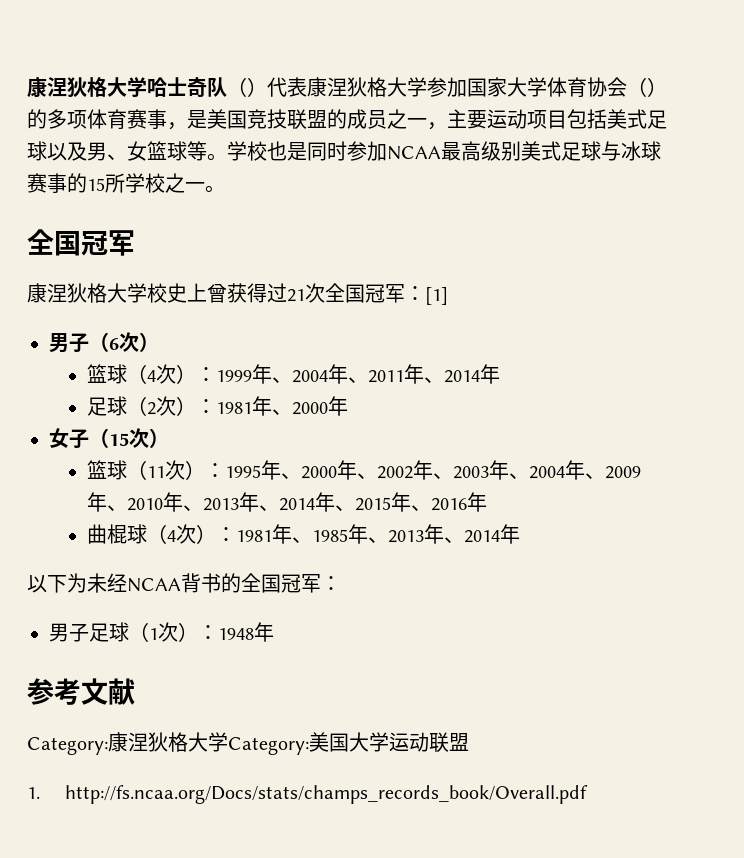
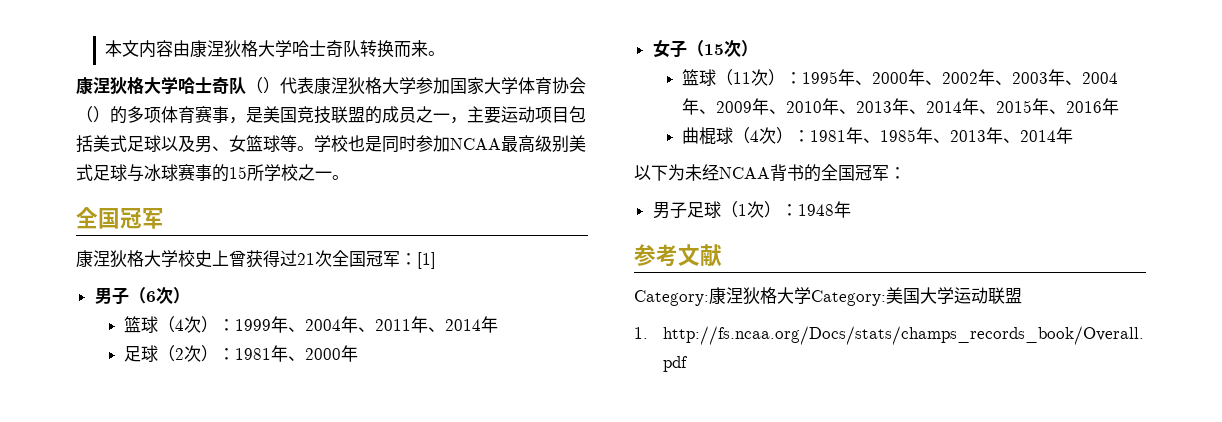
+ 本文内容由康涅狄格大学哈士奇队转换而来。

